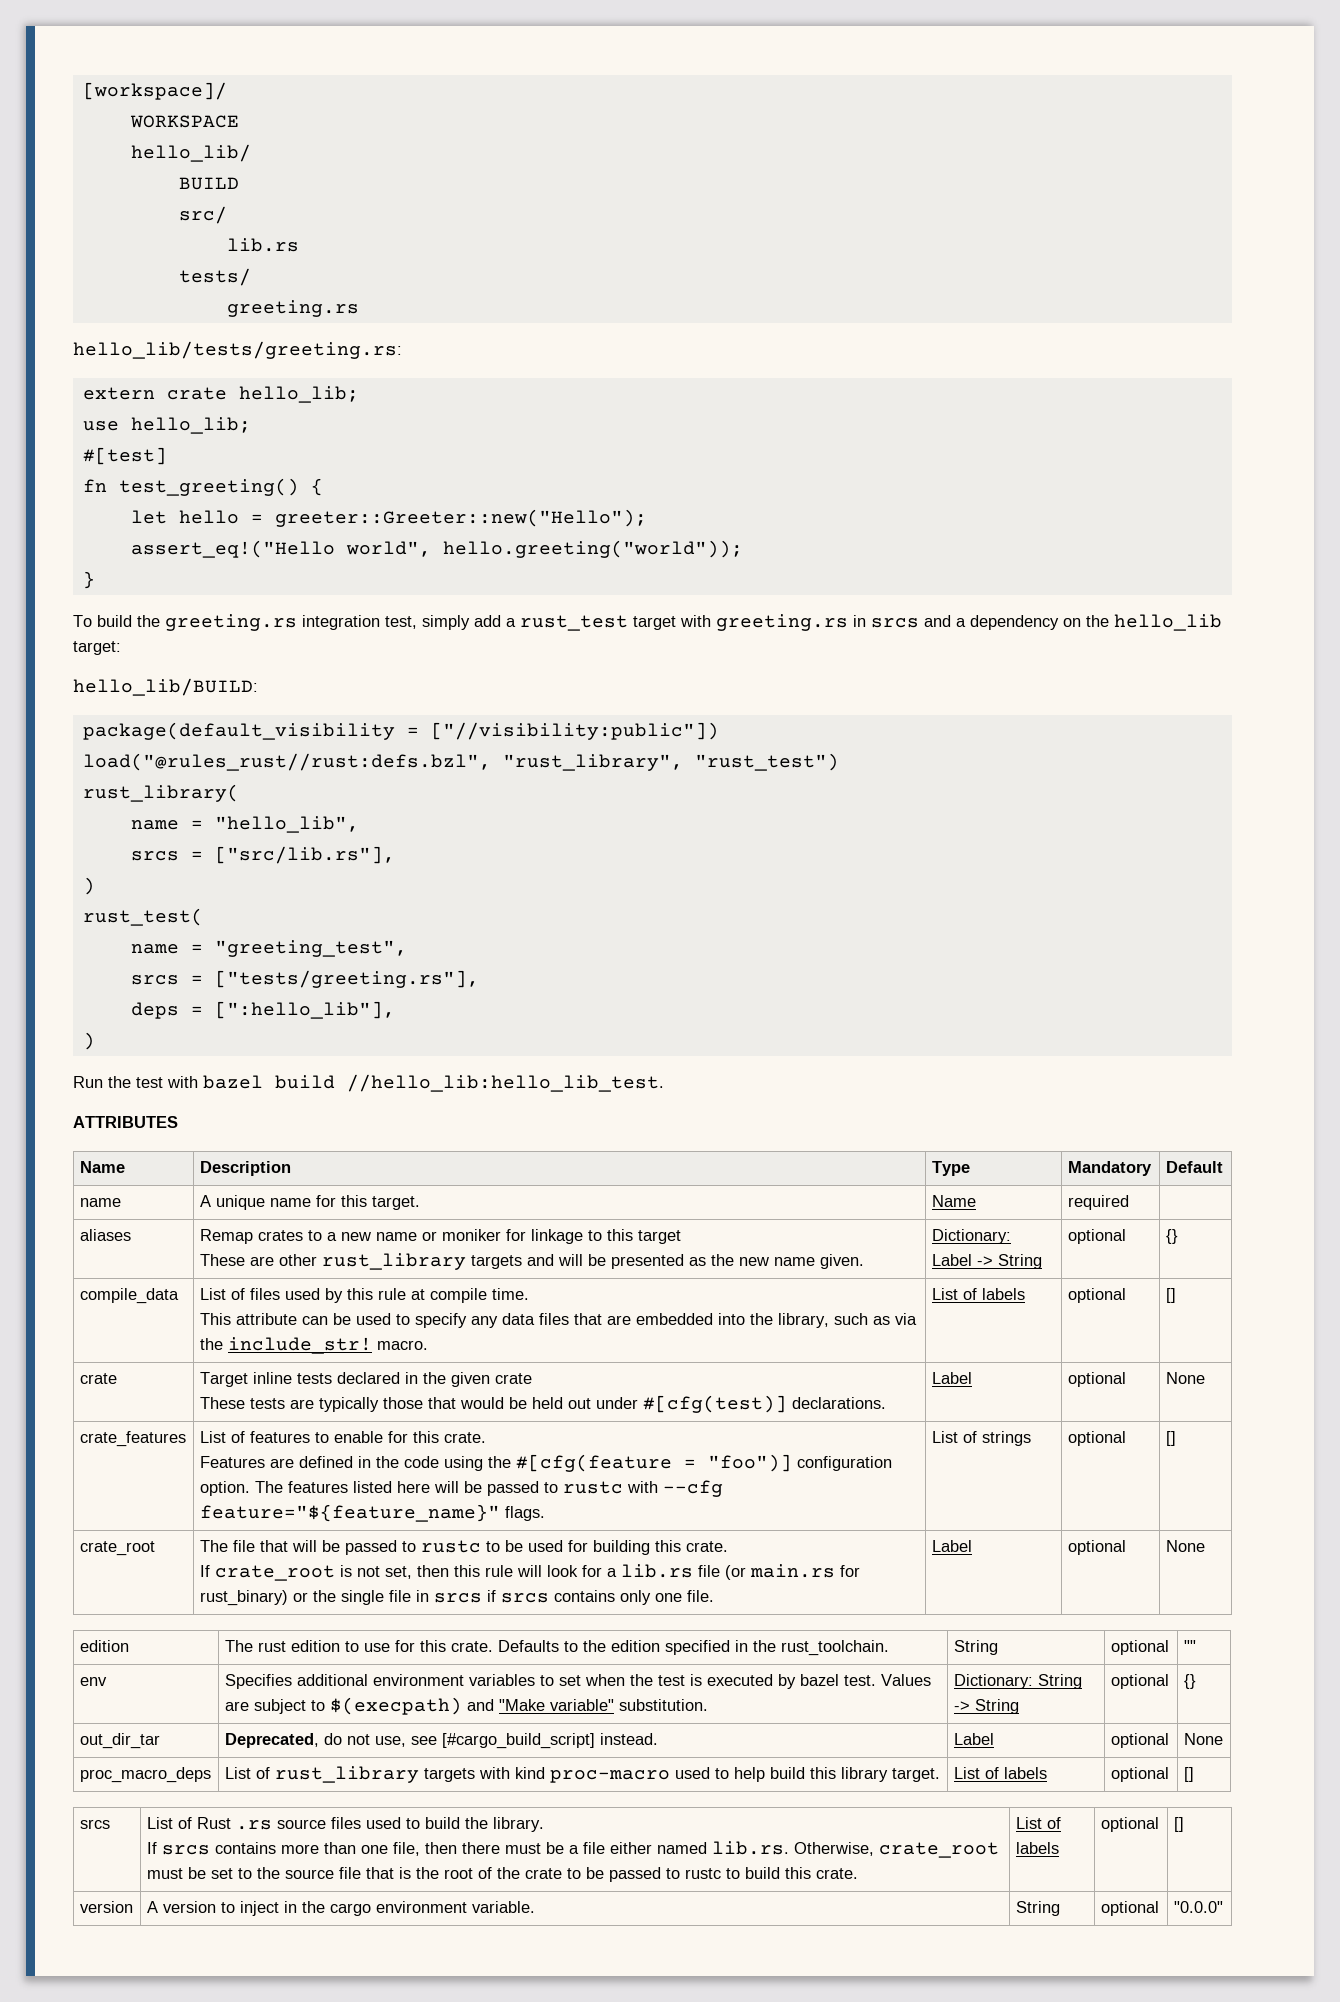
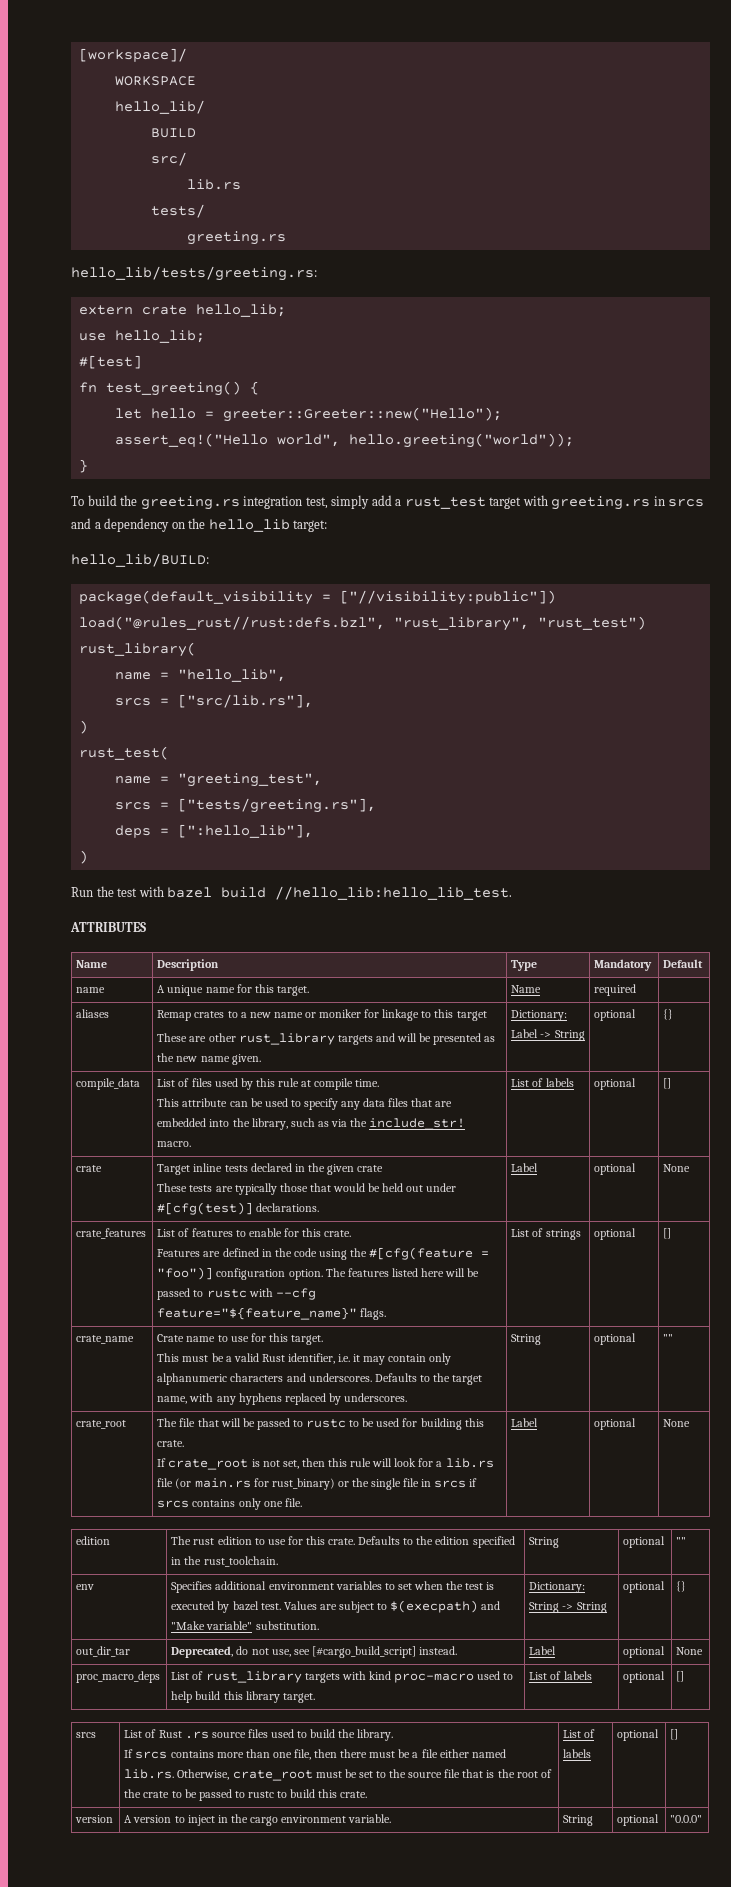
+ crate_name | Crate name to use for this target.
+ This must be a valid Rust identifier, i.e. it may contain only alphanumeric characters and underscores. Defaults to the target name, with any hyphens replaced by underscores. | String | optional | ""

